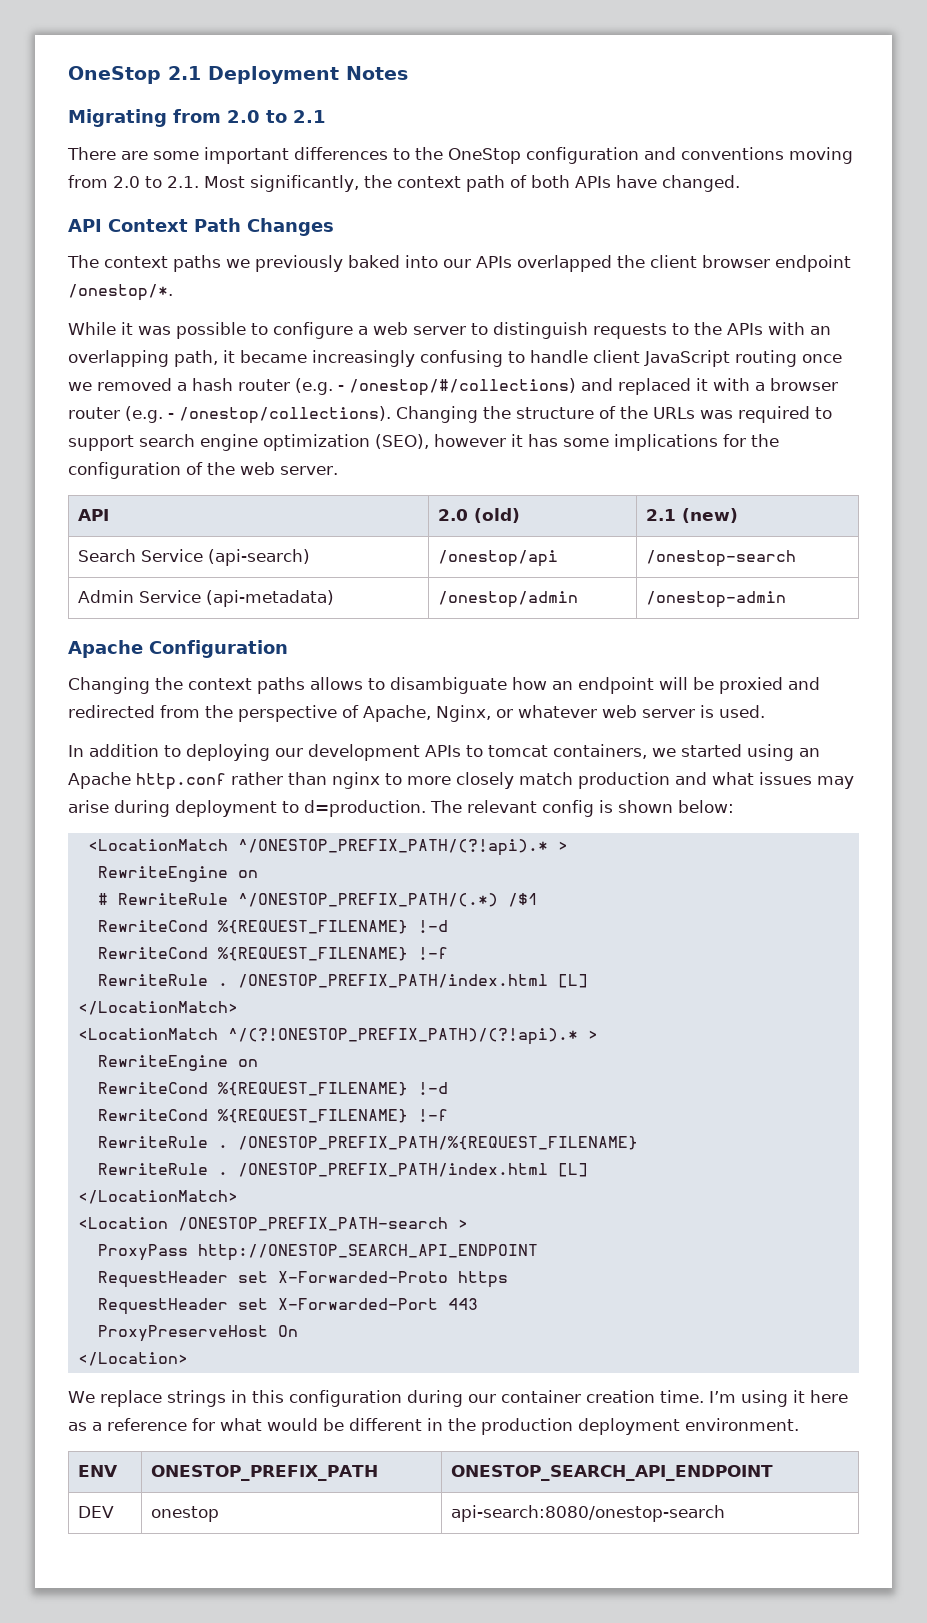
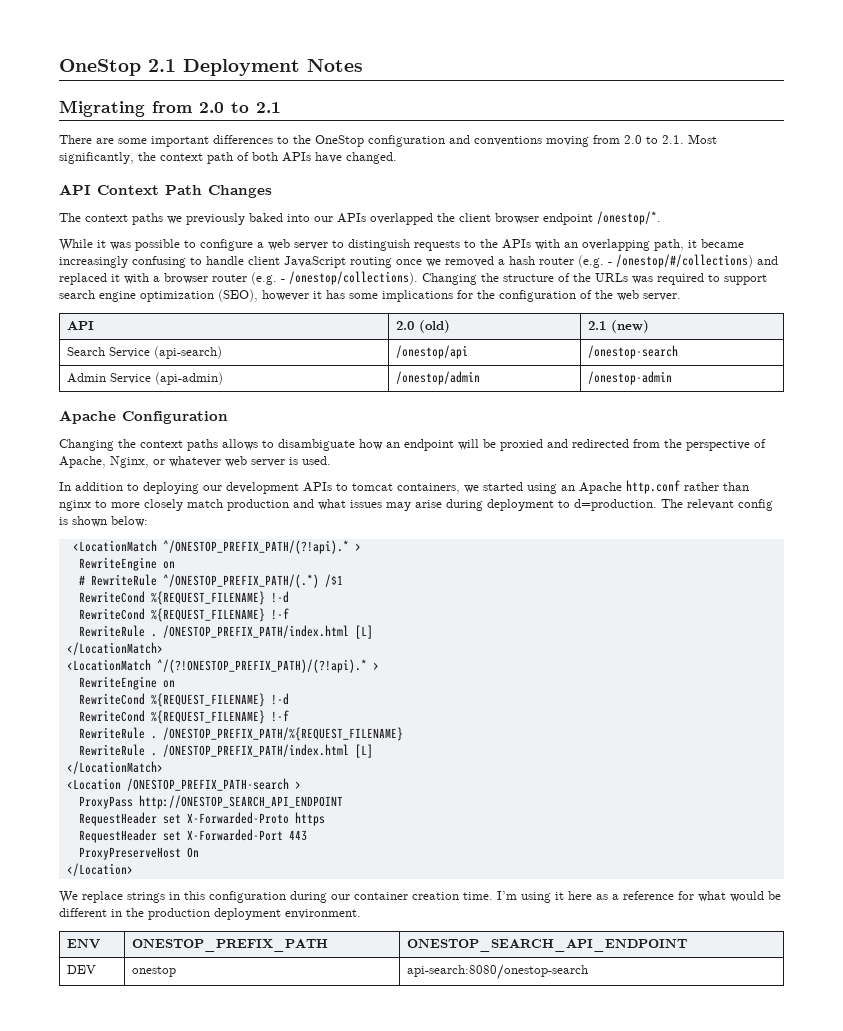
- Admin Service (api-metadata) | /onestop/admin | /onestop-admin
+ Admin Service (api-admin) | /onestop/admin | /onestop-admin

